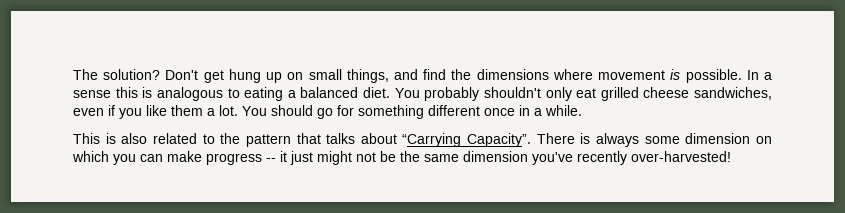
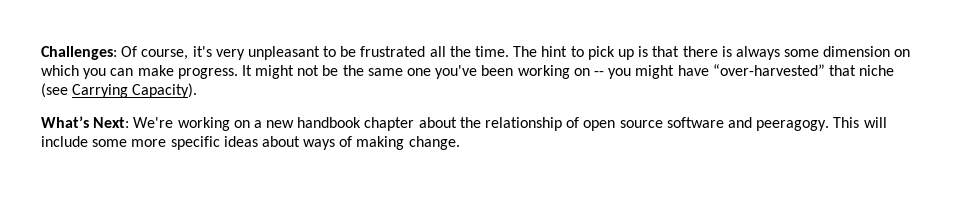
- The solution? Don't get hung up on small things, and find the dimensions where movement is possible. In a sense this is analogous to eating a balanced diet. You probably shouldn't only eat grilled cheese sandwiches, even if you like them a lot. You should go for something different once in a while.
- This is also related to the pattern that talks about “Carrying Capacity”. There is always some dimension on which you can make progress -- it just might not be the same dimension you've recently over-harvested!
+ Challenges: Of course, it's very unpleasant to be frustrated all the time. The hint to pick up is that there is always some dimension on which you can make progress. It might not be the same one you've been working on -- you might have “over-harvested” that niche (see Carrying Capacity).
+ What’s Next: We're working on a new handbook chapter about the relationship of open source software and peeragogy. This will include some more specific ideas about ways of making change.

